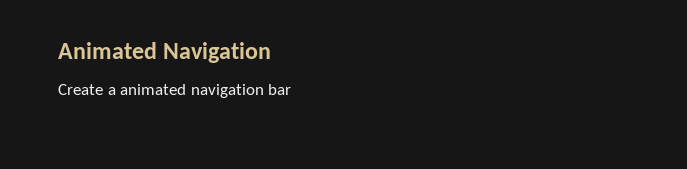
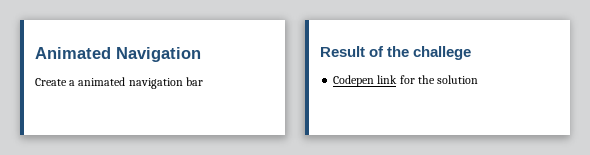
+ Result of the challege
+ Codepen link for the solution

